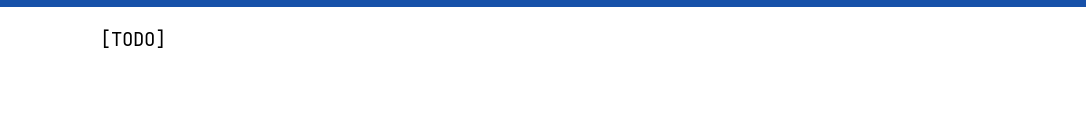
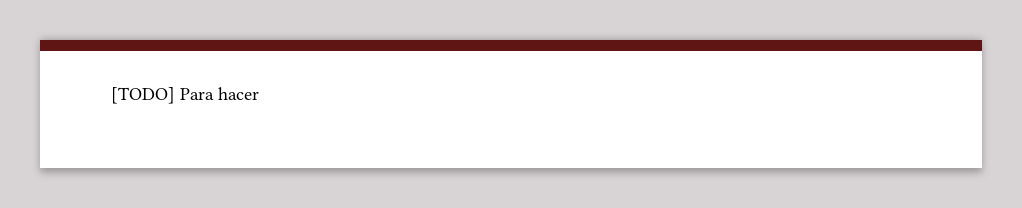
- [TODO]
+ [TODO] Para hacer

